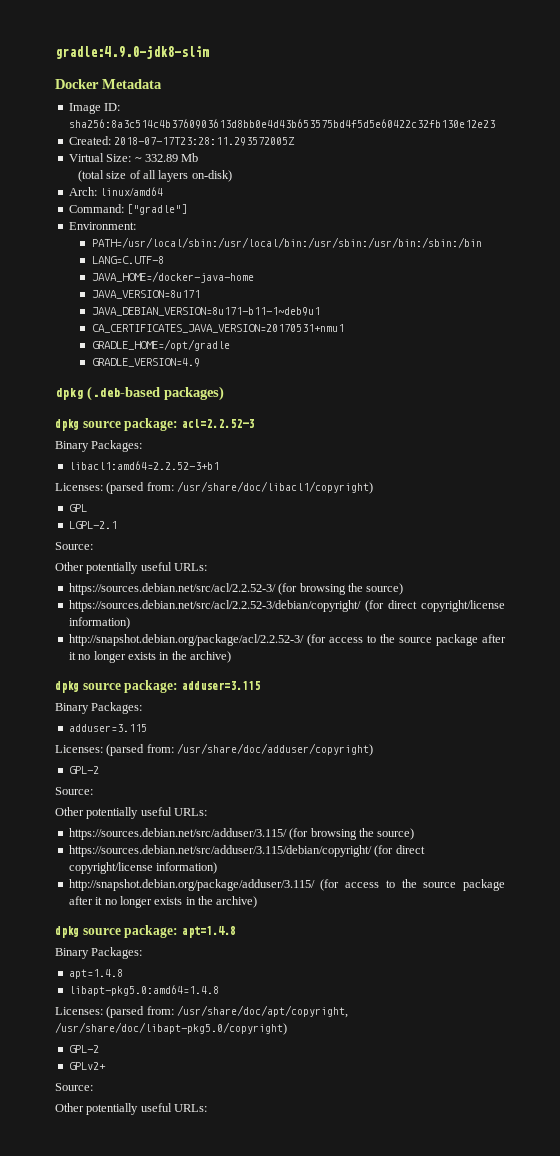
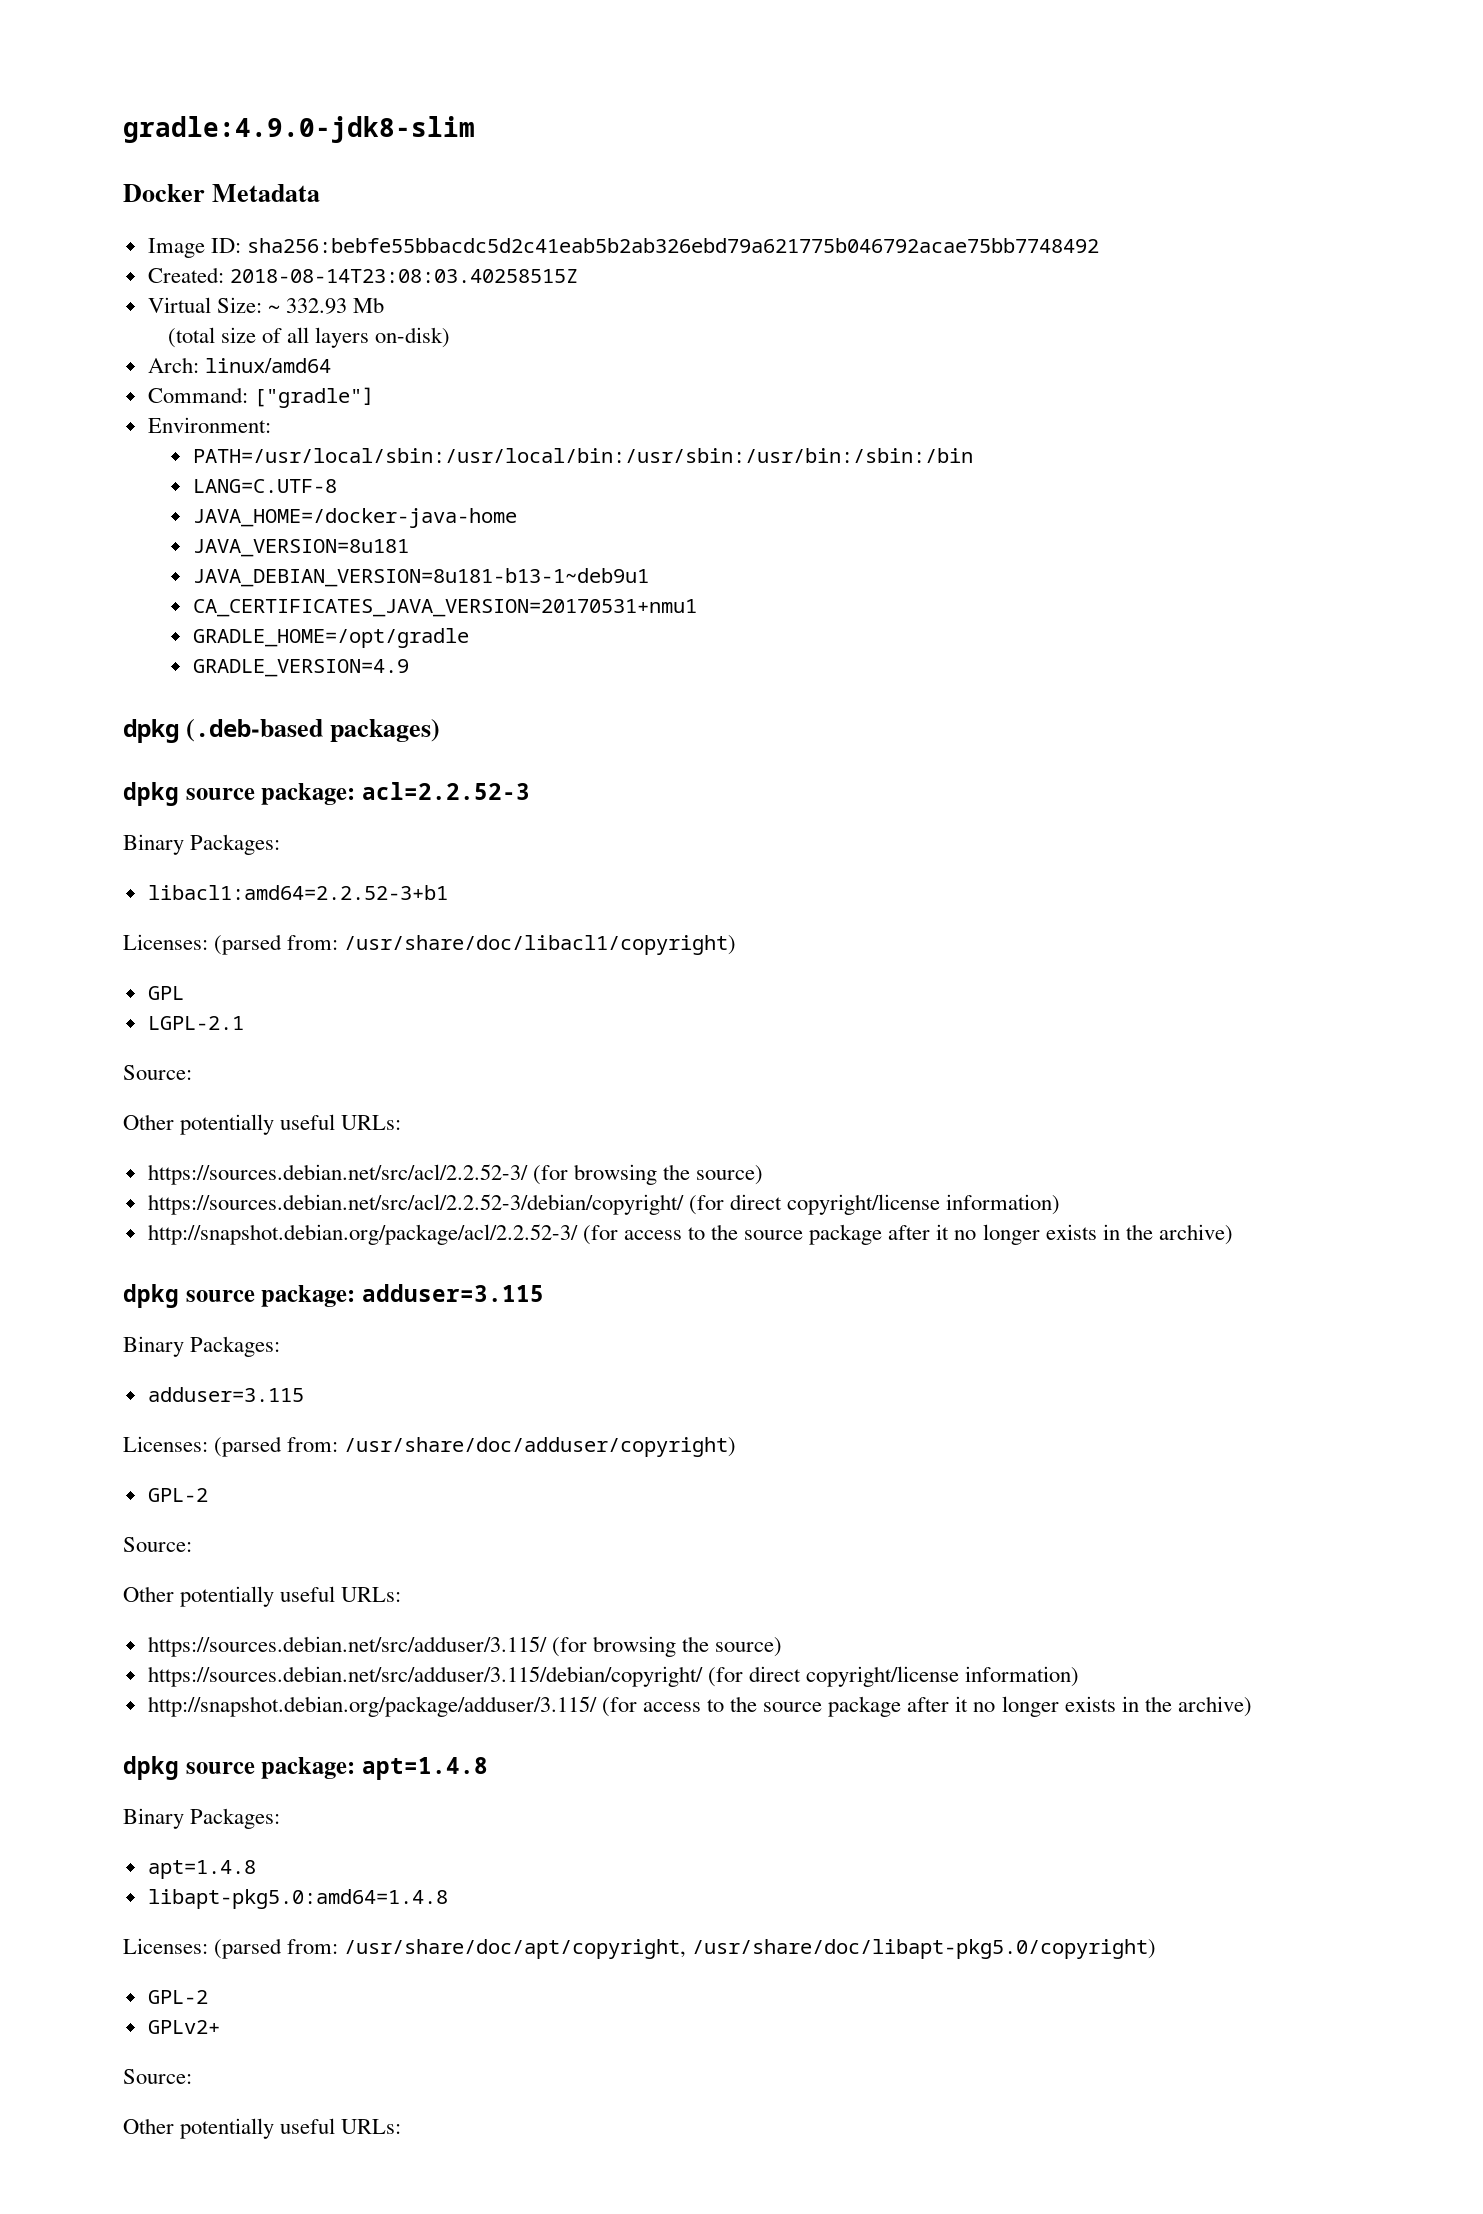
- Image ID: sha256:8a3c514c4b3760903613d8bb0e4d43b653575bd4f5d5e60422c32fb130e12e23
+ Image ID: sha256:bebfe55bbacdc5d2c41eab5b2ab326ebd79a621775b046792acae75bb7748492
- Created: 2018-07-17T23:28:11.293572005Z
+ Created: 2018-08-14T23:08:03.40258515Z
- Virtual Size: ~ 332.89 Mb
+ Virtual Size: ~ 332.93 Mb
- JAVA_VERSION=8u171
- JAVA_DEBIAN_VERSION=8u171-b11-1~deb9u1
+ JAVA_VERSION=8u181
+ JAVA_DEBIAN_VERSION=8u181-b13-1~deb9u1

